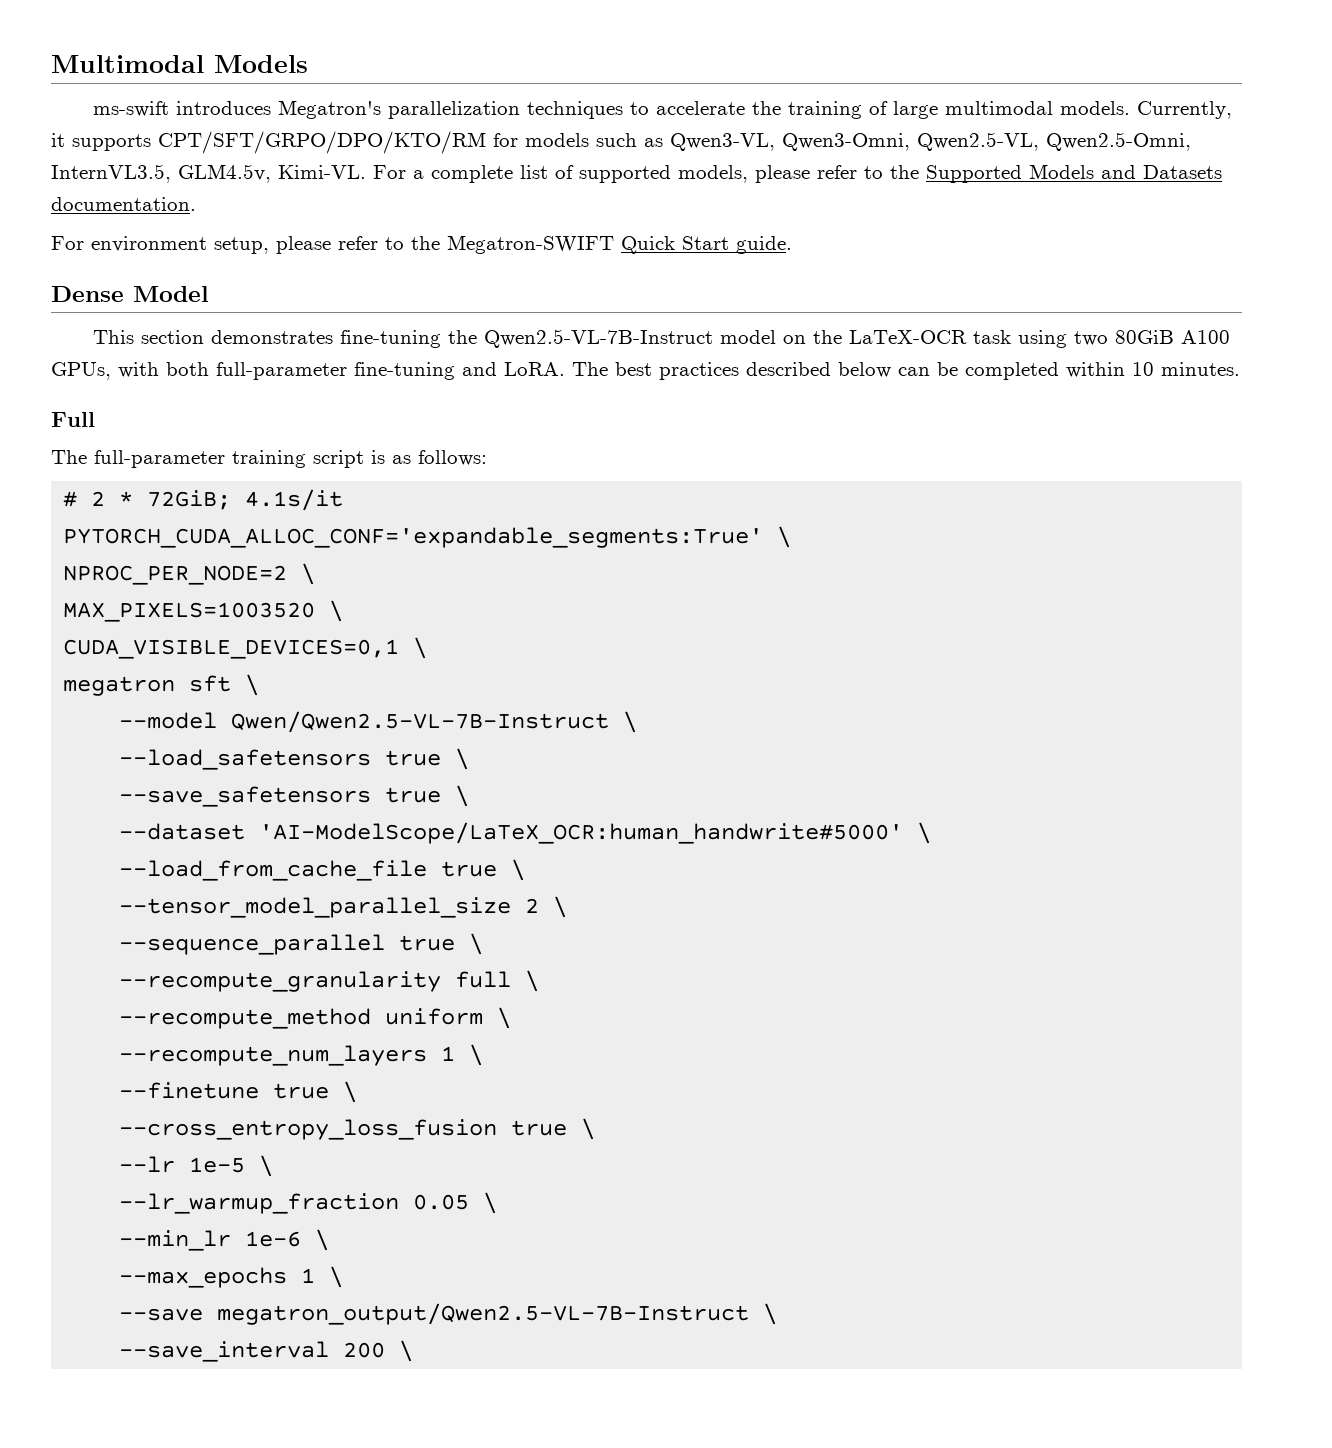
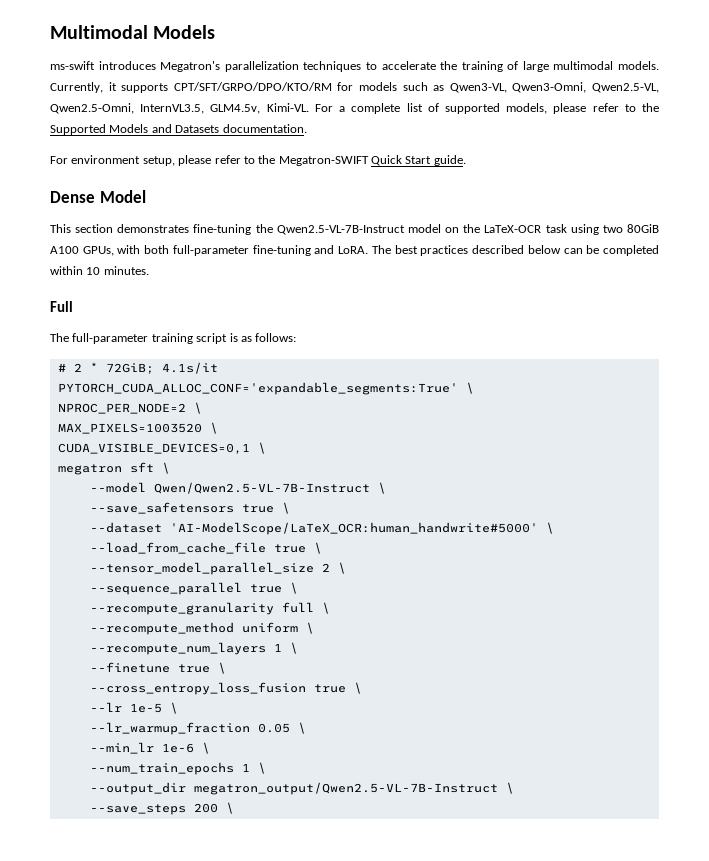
- --load_safetensors true \
- --max_epochs 1 \
- --save megatron_output/Qwen2.5-VL-7B-Instruct \
+ --num_train_epochs 1 \
+ --output_dir megatron_output/Qwen2.5-VL-7B-Instruct \
- --save_interval 200 \
+ --save_steps 200 \

